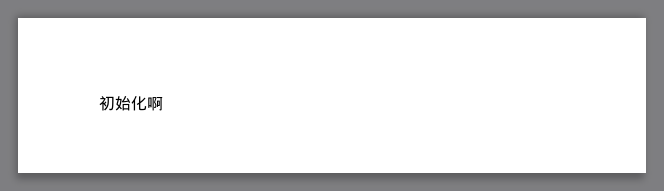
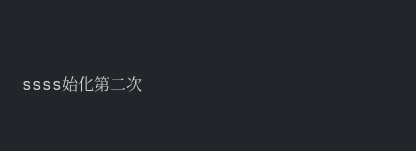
- 初始化啊
+ ssss始化第二次

